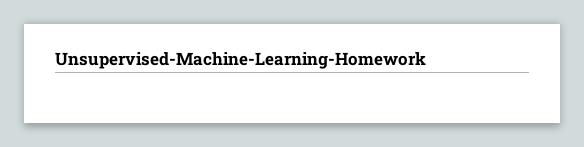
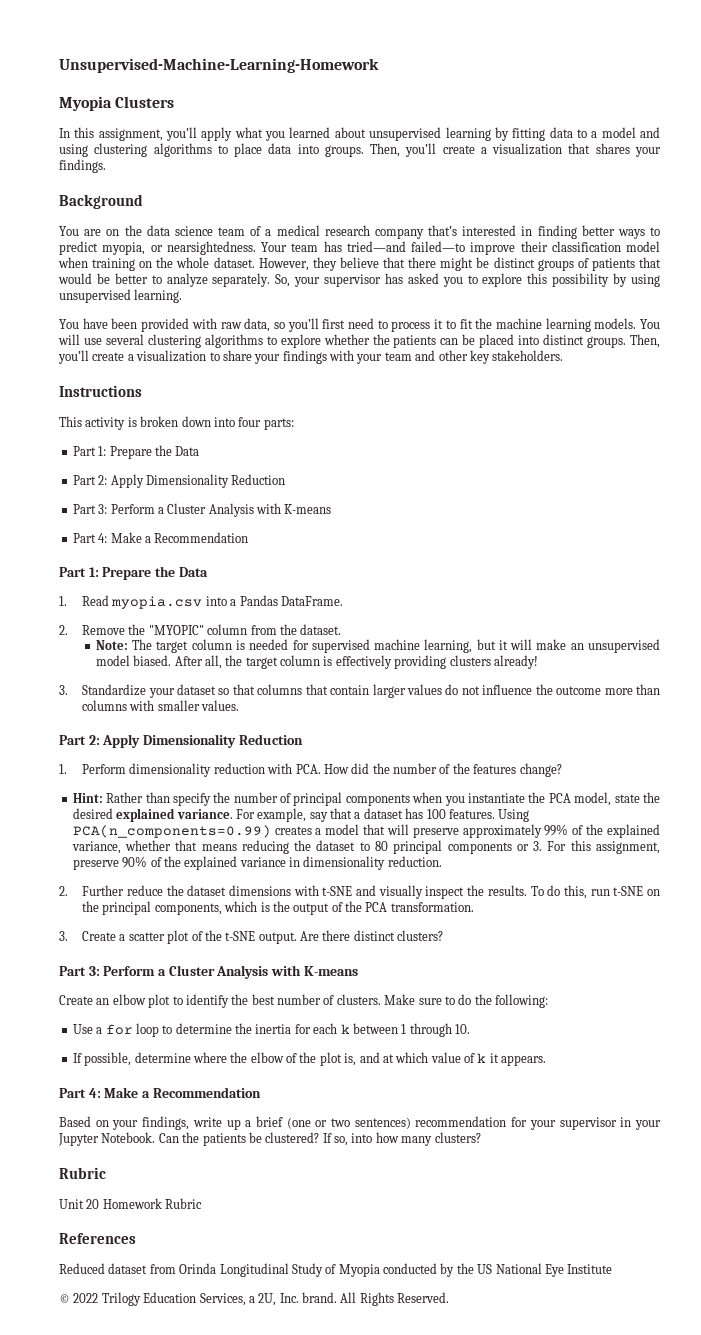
+ Myopia Clusters
+ In this assignment, you’ll apply what you learned about unsupervised learning by fitting data to a model and using clustering algorithms to place data into groups. Then, you’ll create a visualization that shares your findings.
+ Background
+ You are on the data science team of a medical research company that’s interested in finding better ways to predict myopia, or nearsightedness. Your team has tried—and failed—to improve their classification model when training on the whole dataset. However, they believe that there might be distinct groups of patients that would be better to analyze separately. So, your supervisor has asked you to explore this possibility by using unsupervised learning.
+ You have been provided with raw data, so you’ll first need to process it to fit the machine learning models. You will use several clustering algorithms to explore whether the patients can be placed into distinct groups. Then, you’ll create a visualization to share your findings with your team and other key stakeholders.
+ Instructions
+ This activity is broken down into four parts:
+ Part 1: Prepare the Data
+ Part 2: Apply Dimensionality Reduction
+ Part 3: Perform a Cluster Analysis with K-means
+ Part 4: Make a Recommendation
+ Part 1: Prepare the Data
+ 1. Read myopia.csv into a Pandas DataFrame.
+ 2. Remove the "MYOPIC" column from the dataset.
+ Note: The target column is needed for supervised machine learning, but it will make an unsupervised model biased. After all, the target column is effectively providing clusters already!
+ 3. Standardize your dataset so that columns that contain larger values do not influence the outcome more than columns with smaller values.
+ Part 2: Apply Dimensionality Reduction
+ 1. Perform dimensionality reduction with PCA. How did the number of the features change?
+ Hint: Rather than specify the number of principal components when you instantiate the PCA model, state the desired explained variance. For example, say that a dataset has 100 features. Using PCA(n_components=0.99) creates a model that will preserve approximately 99% of the explained variance, whether that means reducing the dataset to 80 principal components or 3. For this assignment, preserve 90% of the explained variance in dimensionality reduction.
+ 2. Further reduce the dataset dimensions with t-SNE and visually inspect the results. To do this, run t-SNE on the principal components, which is the output of the PCA transformation.
+ 3. Create a scatter plot of the t-SNE output. Are there distinct clusters?
+ Part 3: Perform a Cluster Analysis with K-means
+ Create an elbow plot to identify the best number of clusters. Make sure to do the following:
+ Use a for loop to determine the inertia for each k between 1 through 10.
+ If possible, determine where the elbow of the plot is, and at which value of k it appears.
+ Part 4: Make a Recommendation
+ Based on your findings, write up a brief (one or two sentences) recommendation for your supervisor in your Jupyter Notebook. Can the patients be clustered? If so, into how many clusters?
+ Rubric
+ Unit 20 Homework Rubric
+ References
+ Reduced dataset from Orinda Longitudinal Study of Myopia conducted by the US National Eye Institute
+ © 2022 Trilogy Education Services, a 2U, Inc. brand. All Rights Reserved.

